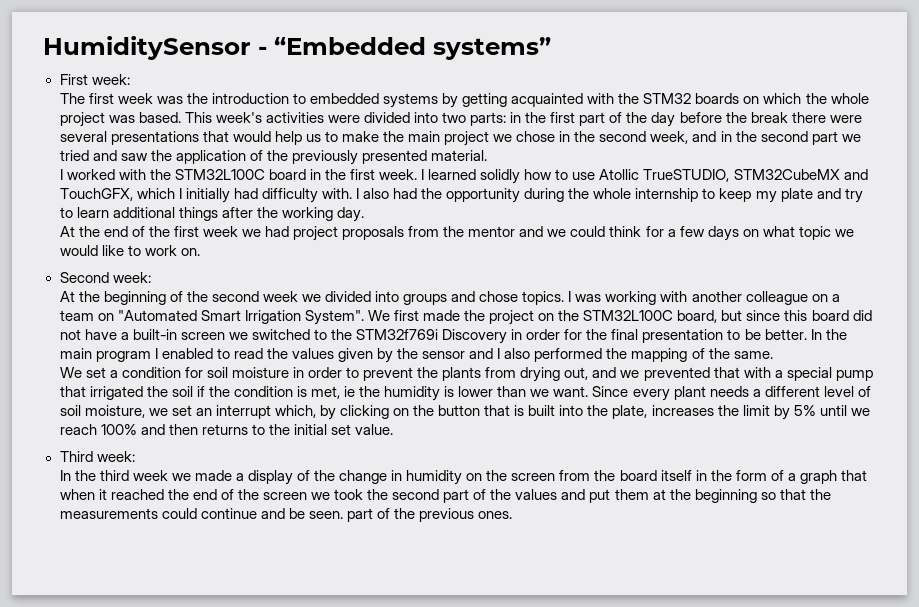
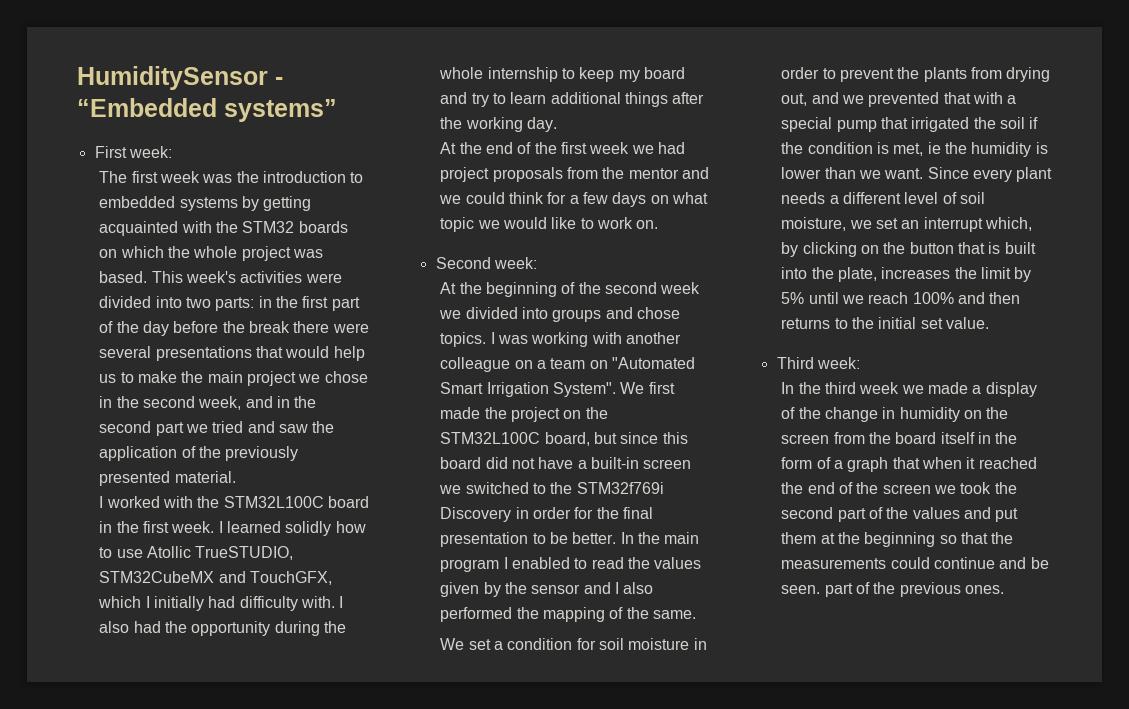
- I also had the opportunity during the whole internship to keep my plate and try to learn additional things after the working day.
+ I also had the opportunity during the whole internship to keep my board and try to learn additional things after the working day.

